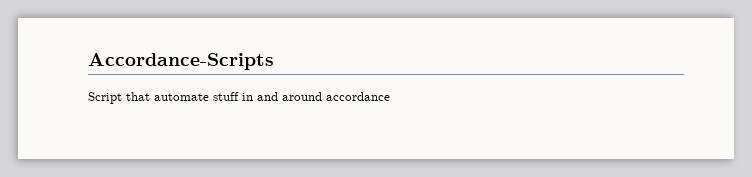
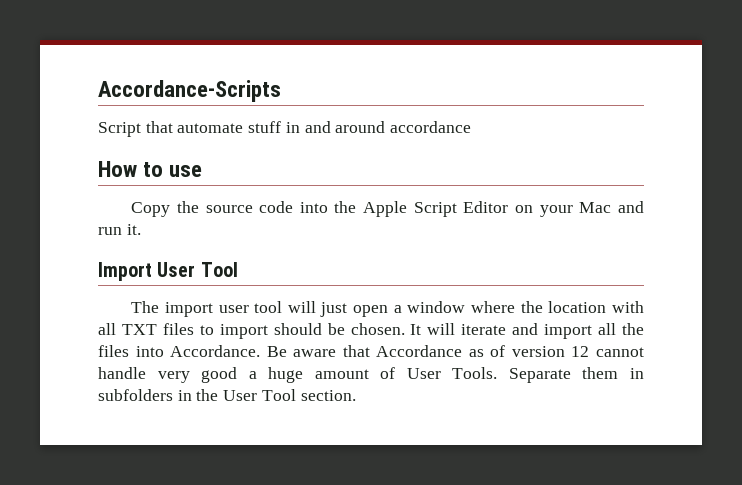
+ How to use
+ Copy the source code into the Apple Script Editor on your Mac and run it.
+ Import User Tool
+ The import user tool will just open a window where the location with all TXT files to import should be chosen. It will iterate and import all the files into Accordance. Be aware that Accordance as of version 12 cannot handle very good a huge amount of User Tools. Separate them in subfolders in the User Tool section.

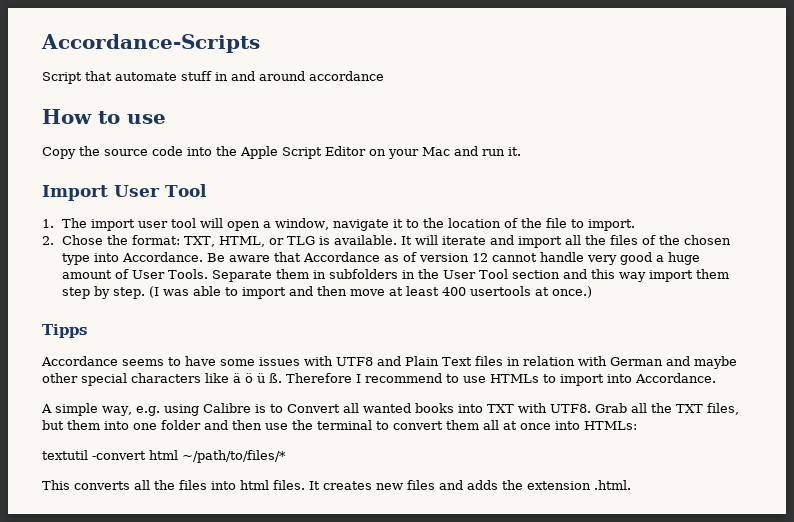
- The import user tool will just open a window where the location with all TXT files to import should be chosen.
+ 1. The import user tool will open a window, navigate it to the location of the file to import.
+ 2. Chose the format: TXT, HTML, or TLG is available.
- It will iterate and import all the files into Accordance.
+ It will iterate and import all the files of the chosen type into Accordance.
- Separate them in subfolders in the User Tool section.
+ Separate them in subfolders in the User Tool section and this way import them step by step. (I was able to import and then move at least 400 usertools at once.)
+ Tipps
+ Accordance seems to have some issues with UTF8 and Plain Text files in relation with German and maybe other special characters like ä ö ü ß. Therefore I recommend to use HTMLs to import into Accordance.
+ A simple way, e.g. using Calibre is to Convert all wanted books into TXT with UTF8. Grab all the TXT files, but them into one folder and then use the terminal to convert them all at once into HTMLs:
+ textutil -convert html ~/path/to/files/*
+ This converts all the files into html files. It creates new files and adds the extension .html.

